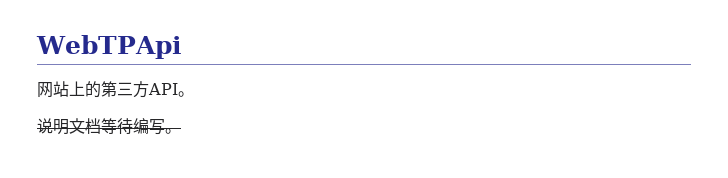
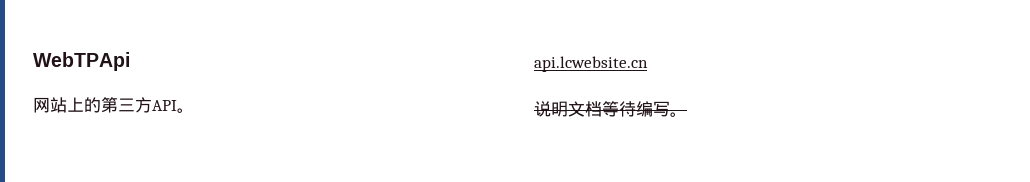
+ api.lcwebsite.cn

